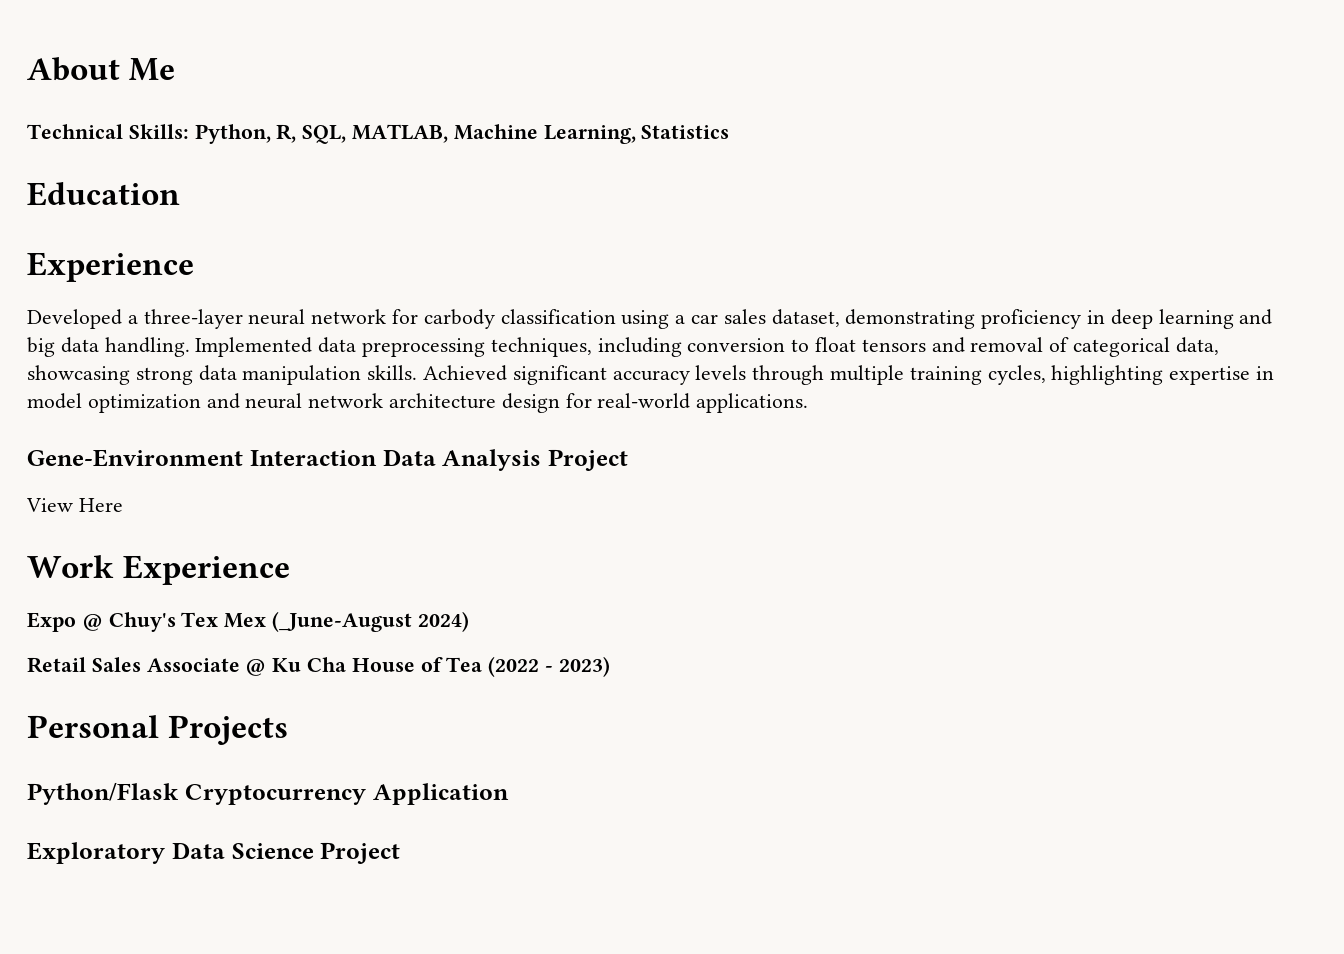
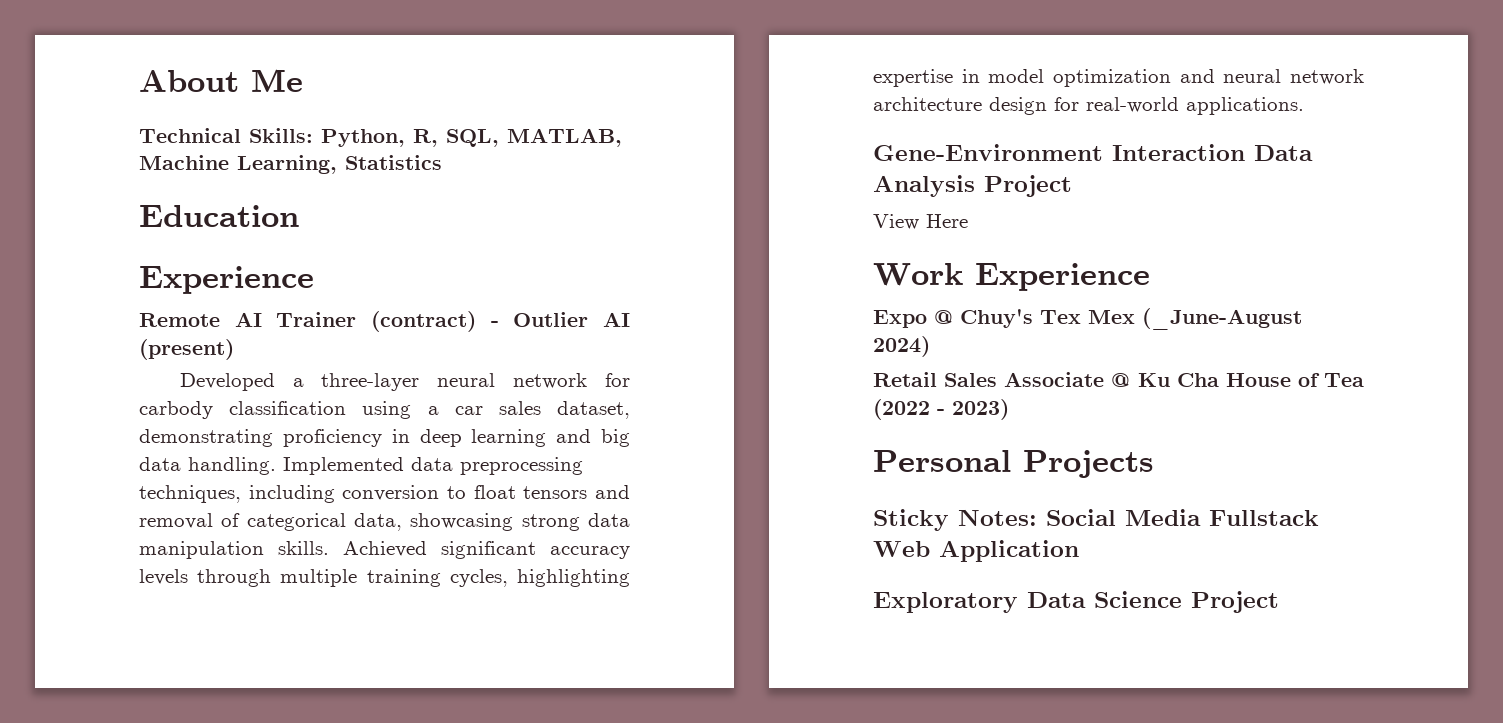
+ Remote AI Trainer (contract) - Outlier AI (present)
- Python/Flask Cryptocurrency Application
+ Sticky Notes: Social Media Fullstack Web Application

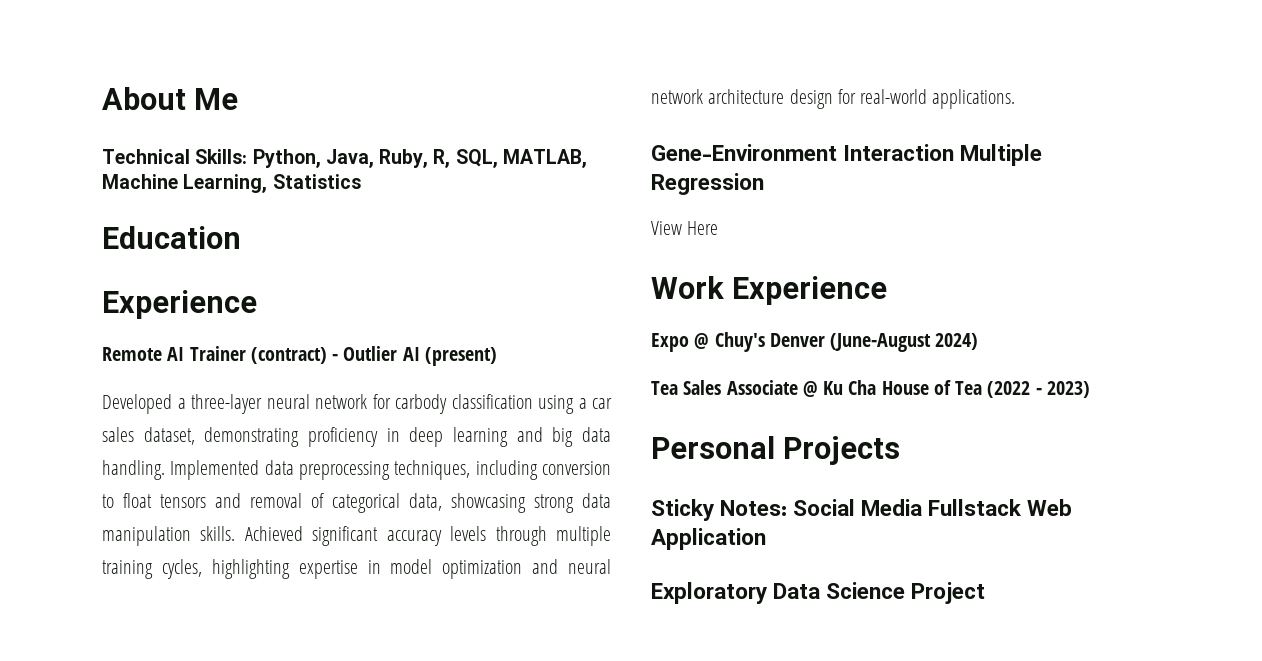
- Technical Skills: Python, R, SQL, MATLAB, Machine Learning, Statistics
+ Technical Skills: Python, Java, Ruby, R, SQL, MATLAB, Machine Learning, Statistics
- Gene-Environment Interaction Data Analysis Project
+ Gene-Environment Interaction Multiple Regression
- Expo @ Chuy's Tex Mex (_June-August 2024)
+ Expo @ Chuy's Denver (June-August 2024)
- Retail Sales Associate @ Ku Cha House of Tea (2022 - 2023)
+ Tea Sales Associate @ Ku Cha House of Tea (2022 - 2023)

